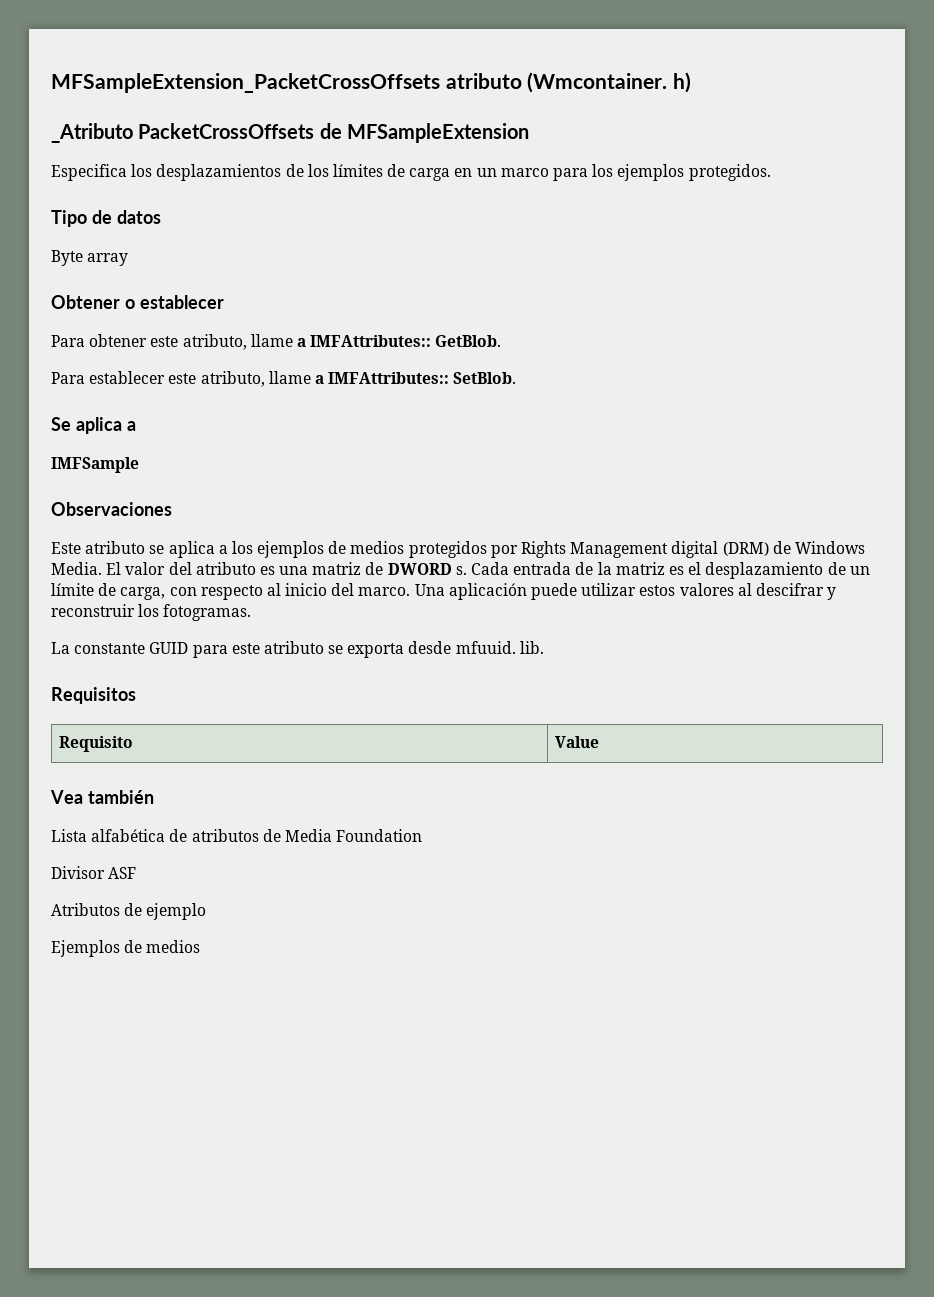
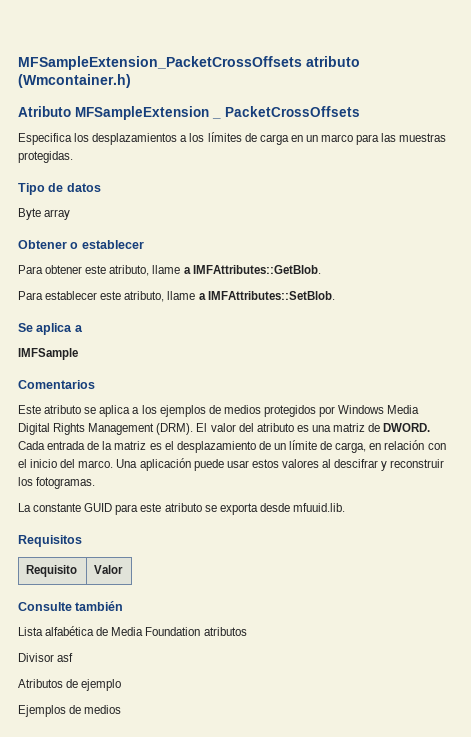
- MFSampleExtension_PacketCrossOffsets atributo (Wmcontainer. h)
- _Atributo PacketCrossOffsets de MFSampleExtension
+ MFSampleExtension_PacketCrossOffsets atributo (Wmcontainer.h)
+ Atributo MFSampleExtension _ PacketCrossOffsets
- Especifica los desplazamientos de los límites de carga en un marco para los ejemplos protegidos.
+ Especifica los desplazamientos a los límites de carga en un marco para las muestras protegidas.
- Para obtener este atributo, llame a IMFAttributes:: GetBlob.
+ Para obtener este atributo, llame a IMFAttributes::GetBlob.
- Para establecer este atributo, llame a IMFAttributes:: SetBlob.
+ Para establecer este atributo, llame a IMFAttributes::SetBlob.
- Observaciones
+ Comentarios
- Este atributo se aplica a los ejemplos de medios protegidos por Rights Management digital (DRM) de Windows Media.
+ Este atributo se aplica a los ejemplos de medios protegidos por Windows Media Digital Rights Management (DRM).
- El valor del atributo es una matriz de DWORD s.
+ El valor del atributo es una matriz de DWORD.
- Cada entrada de la matriz es el desplazamiento de un límite de carga, con respecto al inicio del marco.
+ Cada entrada de la matriz es el desplazamiento de un límite de carga, en relación con el inicio del marco.
- Una aplicación puede utilizar estos valores al descifrar y reconstruir los fotogramas.
+ Una aplicación puede usar estos valores al descifrar y reconstruir los fotogramas.
- La constante GUID para este atributo se exporta desde mfuuid. lib.
+ La constante GUID para este atributo se exporta desde mfuuid.lib.
- Requisito | Value
- Vea también
+ Requisito | Valor
+ Consulte también
- Lista alfabética de atributos de Media Foundation
+ Lista alfabética de Media Foundation atributos
- Divisor ASF
+ Divisor asf

